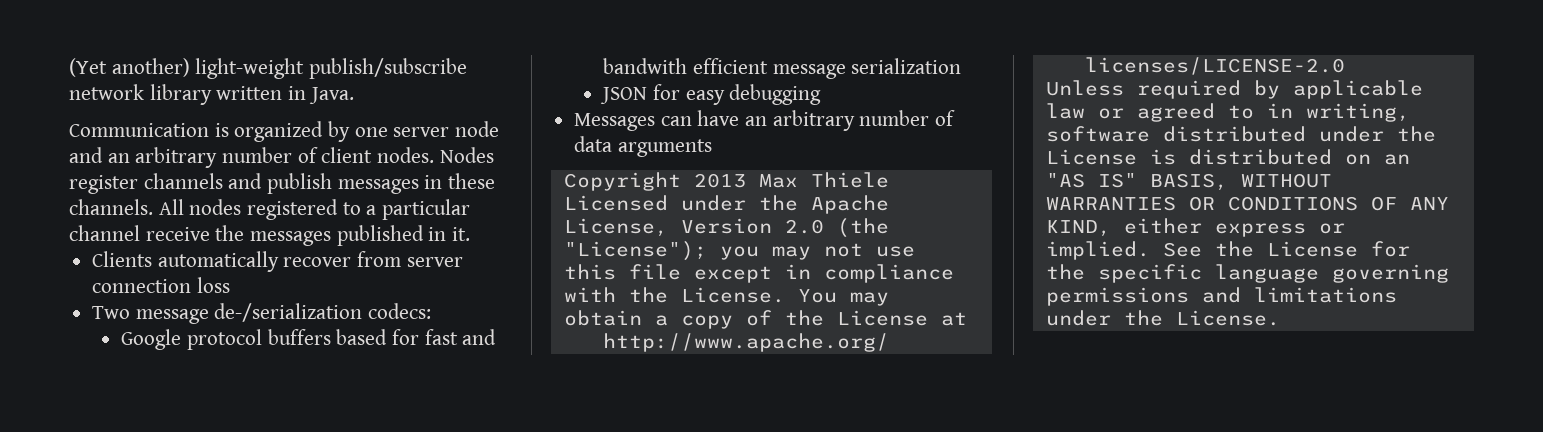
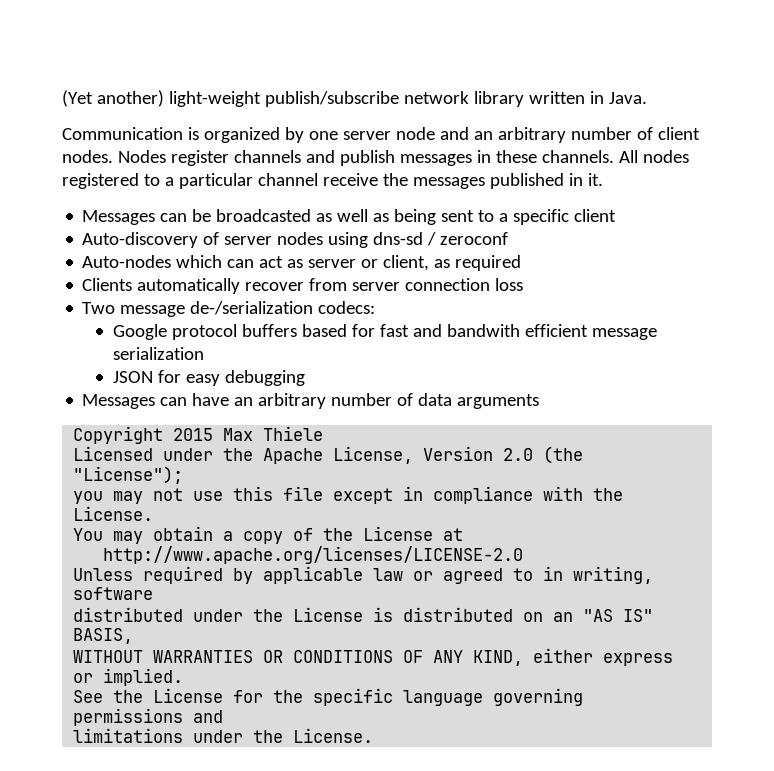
+ Messages can be broadcasted as well as being sent to a specific client
+ Auto-discovery of server nodes using dns-sd / zeroconf
+ Auto-nodes which can act as server or client, as required
- Copyright 2013 Max Thiele
+ Copyright 2015 Max Thiele
- Licensed under the Apache License, Version 2.0 (the "License"); you may not use this file except in compliance with the License. You may obtain a copy of the License at
+ Licensed under the Apache License, Version 2.0 (the "License");
+ you may not use this file except in compliance with the License.
+ You may obtain a copy of the License at
- Unless required by applicable law or agreed to in writing, software distributed under the License is distributed on an "AS IS" BASIS, WITHOUT WARRANTIES OR CONDITIONS OF ANY KIND, either express or implied. See the License for the specific language governing permissions and limitations under the License.
+ Unless required by applicable law or agreed to in writing, software
+ distributed under the License is distributed on an "AS IS" BASIS,
+ WITHOUT WARRANTIES OR CONDITIONS OF ANY KIND, either express or implied.
+ See the License for the specific language governing permissions and
+ limitations under the License.

